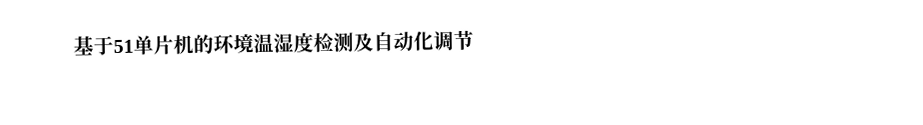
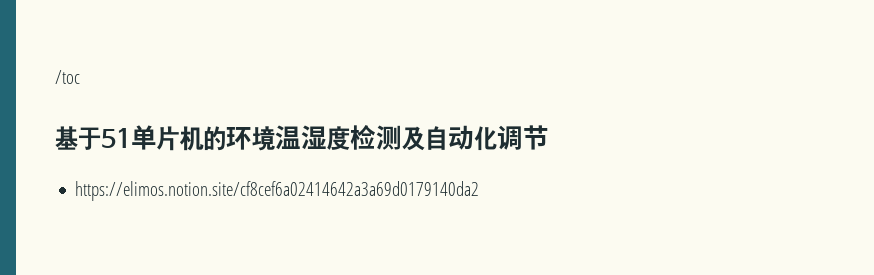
+ /toc
+ https://elimos.notion.site/cf8cef6a02414642a3a69d0179140da2

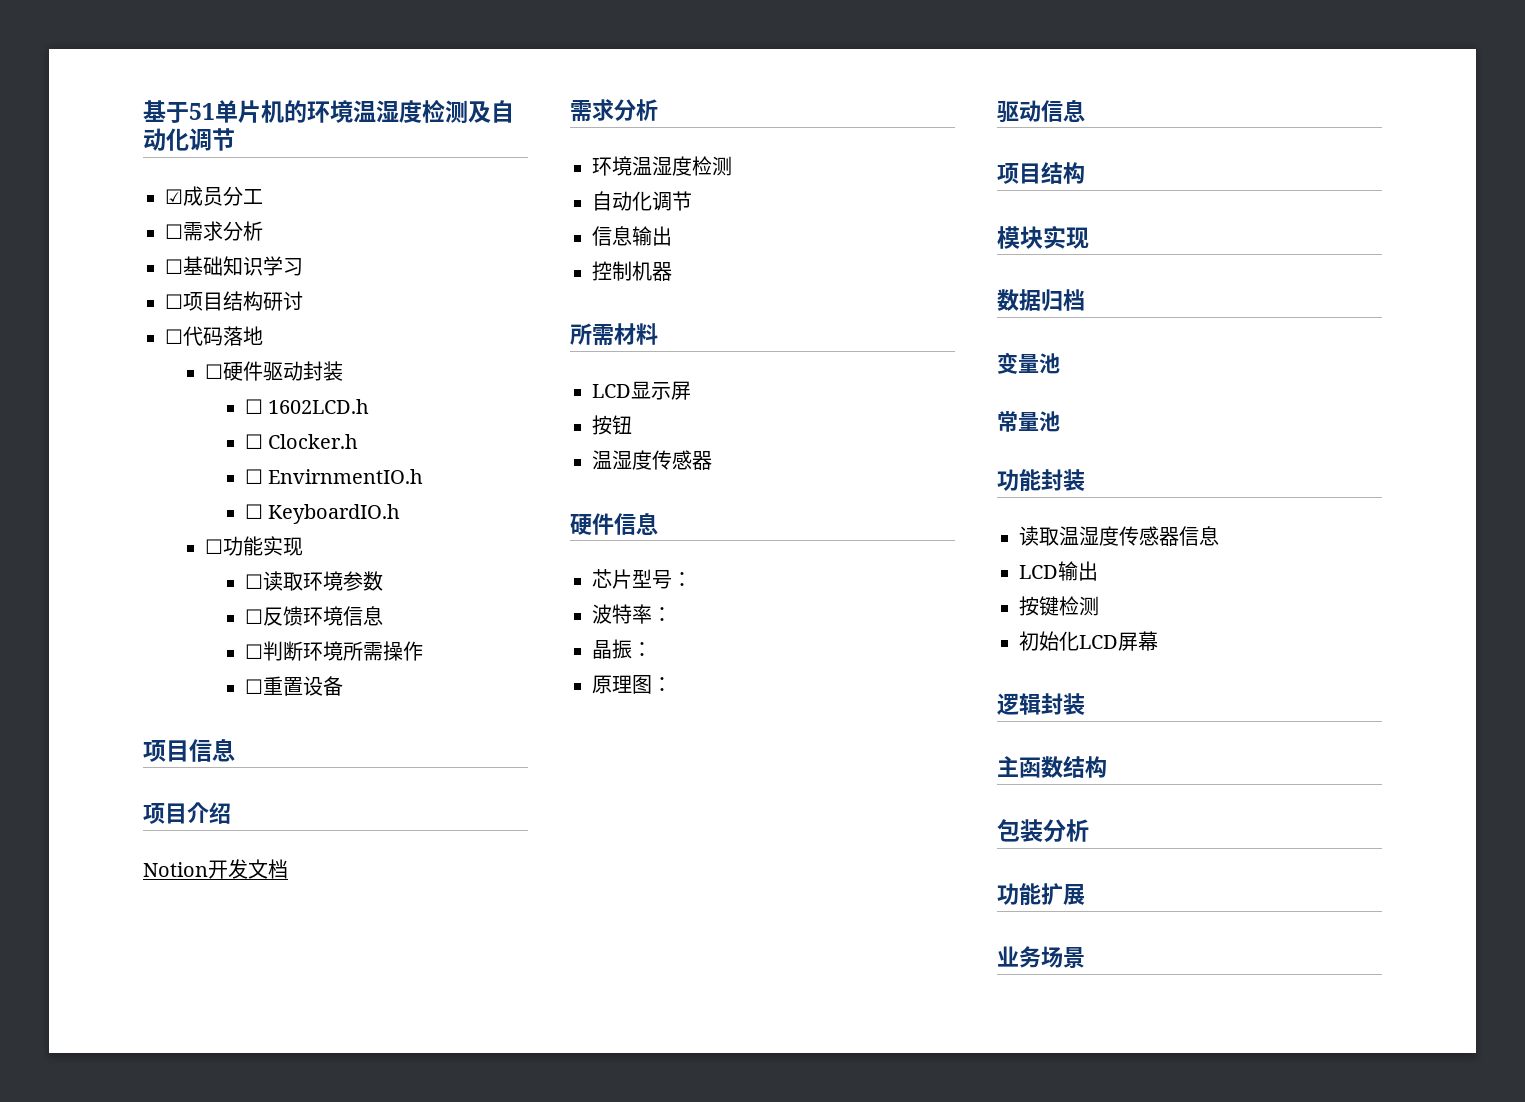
- /toc
- https://elimos.notion.site/cf8cef6a02414642a3a69d0179140da2
+ ☑成员分工
+ ☐需求分析
+ ☐基础知识学习
+ ☐项目结构研讨
+ ☐代码落地
+ ☐硬件驱动封装
+ ☐ 1602LCD.h
+ ☐ Clocker.h
+ ☐ EnvirnmentIO.h
+ ☐ KeyboardIO.h
+ ☐功能实现
+ ☐读取环境参数
+ ☐反馈环境信息
+ ☐判断环境所需操作
+ ☐重置设备
+ 项目信息
+ 项目介绍
+ Notion开发文档
+ 需求分析
+ 环境温湿度检测
+ 自动化调节
+ 信息输出
+ 控制机器
+ 所需材料
+ LCD显示屏
+ 按钮
+ 温湿度传感器
+ 硬件信息
+ 芯片型号：
+ 波特率：
+ 晶振：
+ 原理图：
+ 驱动信息
+ 项目结构
+ 模块实现
+ 数据归档
+ 变量池
+ 常量池
+ 功能封装
+ 读取温湿度传感器信息
+ LCD输出
+ 按键检测
+ 初始化LCD屏幕
+ 逻辑封装
+ 主函数结构
+ 包装分析
+ 功能扩展
+ 业务场景

